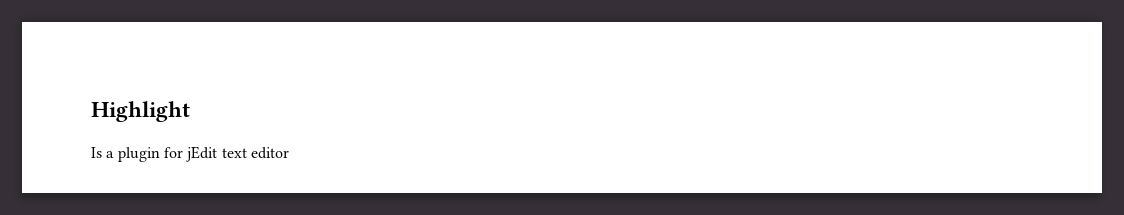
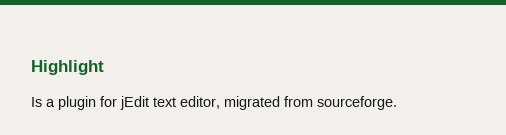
- Is a plugin for jEdit text editor
+ Is a plugin for jEdit text editor, migrated from sourceforge.

